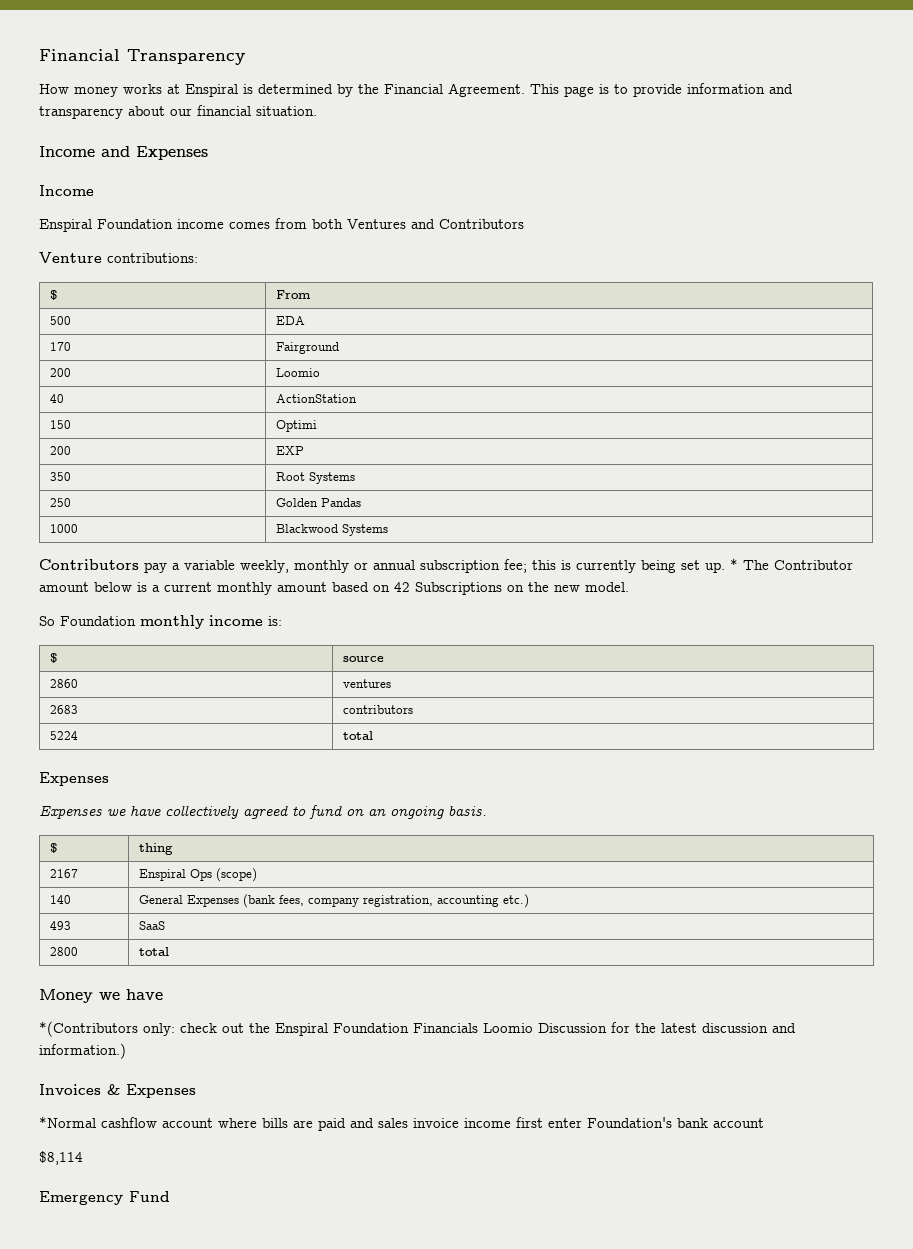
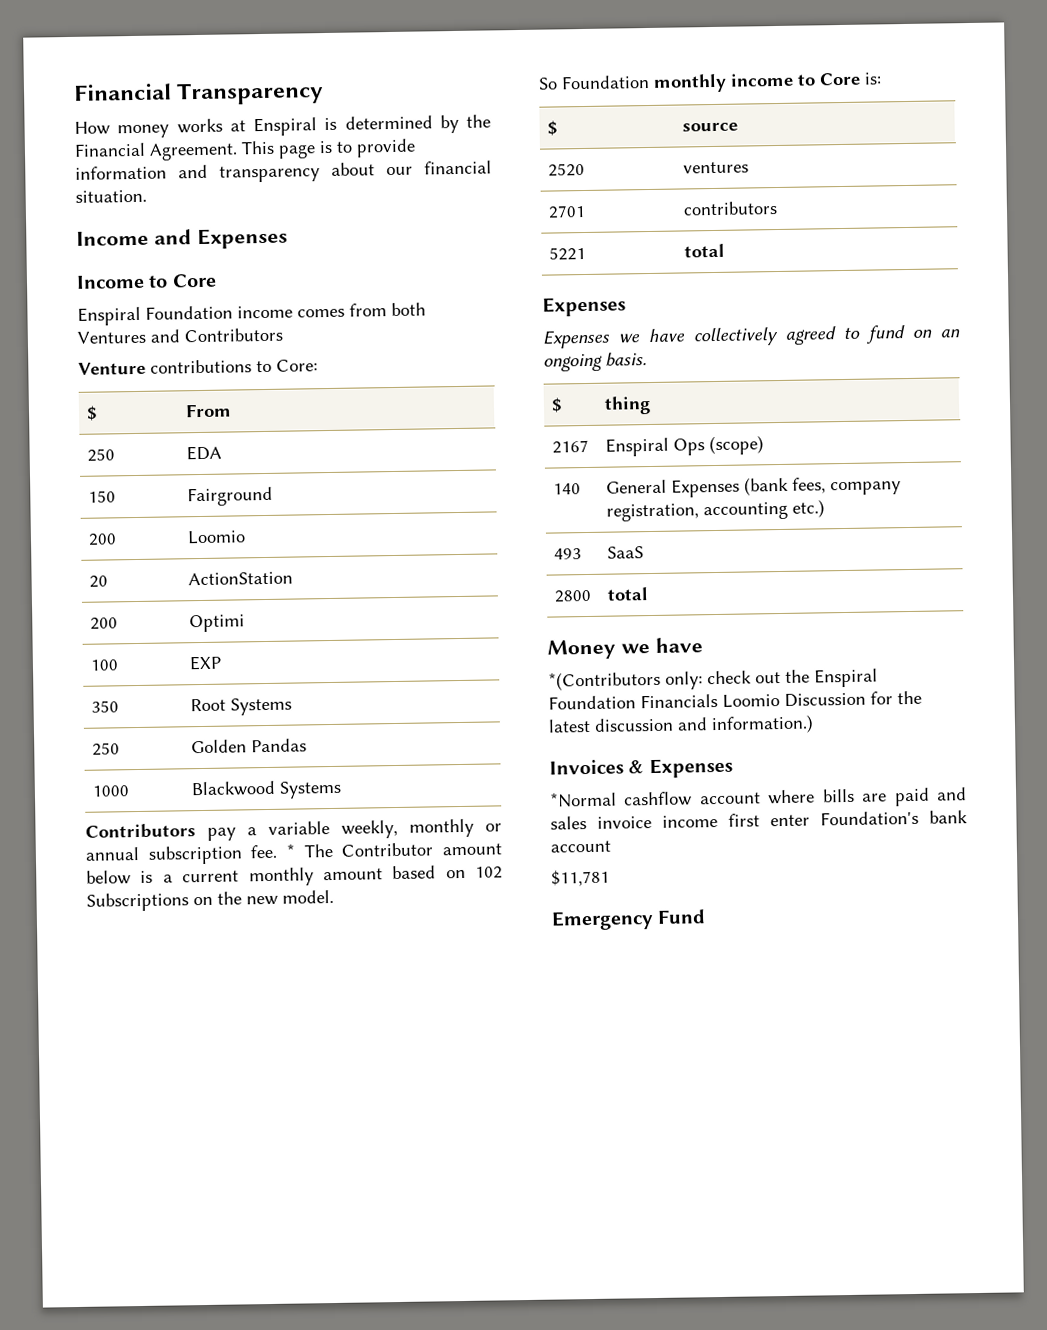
  Income and Expenses
- Income
+ Income to Core
- Venture contributions:
+ Venture contributions to Core:
- 500 | EDA
+ 250 | EDA
- 170 | Fairground
+ 150 | Fairground
- 40 | ActionStation
+ 20 | ActionStation
- 150 | Optimi
+ 200 | Optimi
- 200 | EXP
+ 100 | EXP
- Contributors pay a variable weekly, monthly or annual subscription fee; this is currently being set up.
+ Contributors pay a variable weekly, monthly or annual subscription fee.
- * The Contributor amount below is a current monthly amount based on 42 Subscriptions on the new model.
+ * The Contributor amount below is a current monthly amount based on 102 Subscriptions on the new model.
- So Foundation monthly income is:
+ So Foundation monthly income to Core is:
- 2860 | ventures
+ 2520 | ventures
- 2683 | contributors
+ 2701 | contributors
- 5224 | total
+ 5221 | total
- $8,114
+ $11,781

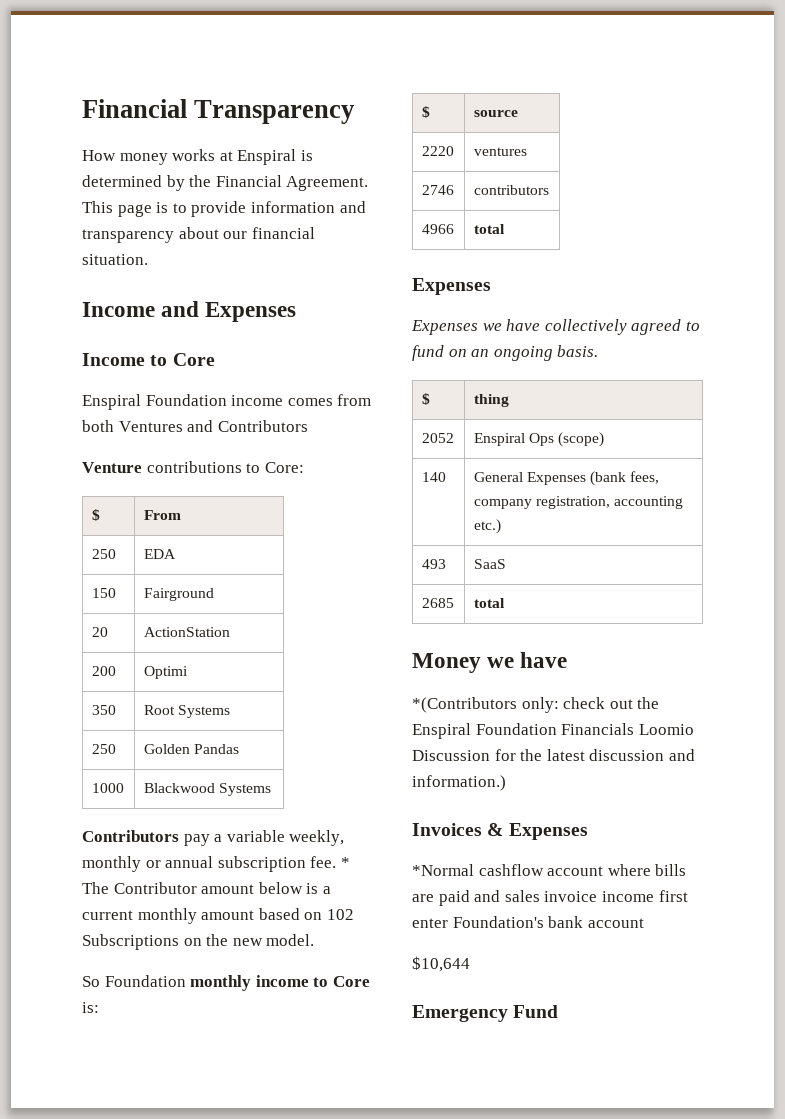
- 200 | Loomio
- 100 | EXP
- 2520 | ventures
+ 2220 | ventures
- 2701 | contributors
+ 2746 | contributors
- 5221 | total
+ 4966 | total
- 2167 | Enspiral Ops (scope)
+ 2052 | Enspiral Ops (scope)
- 2800 | total
+ 2685 | total
- $11,781
+ $10,644

